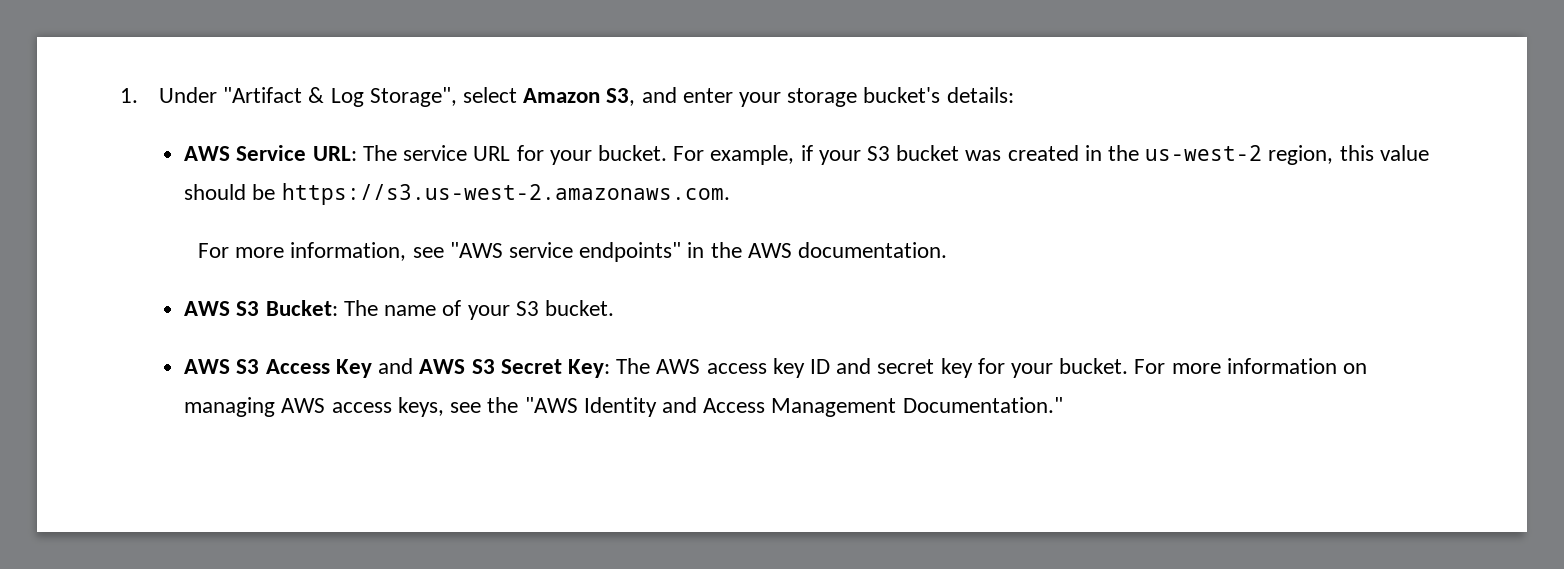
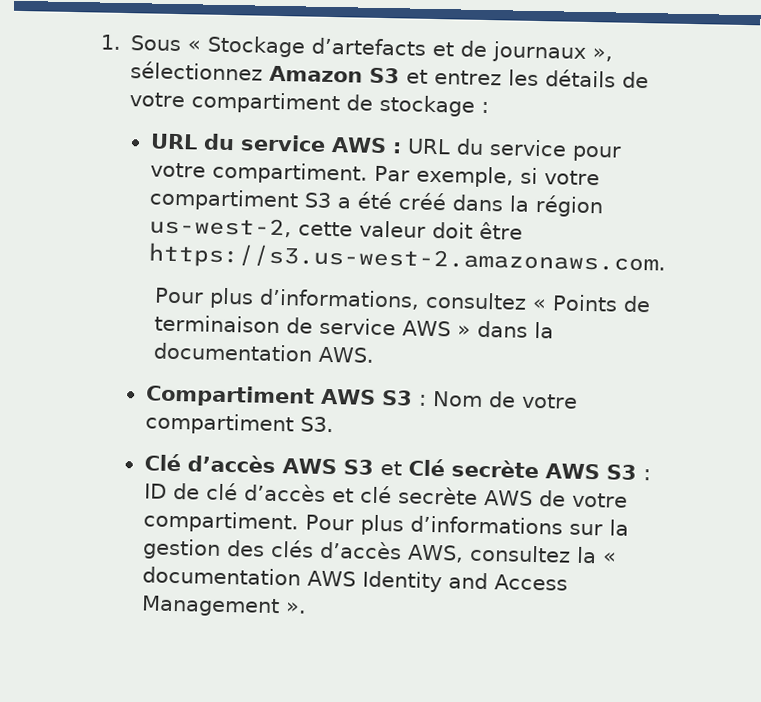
- 1. Under "Artifact & Log Storage", select Amazon S3, and enter your storage bucket's details:
- AWS Service URL: The service URL for your bucket. For example, if your S3 bucket was created in the us-west-2 region, this value should be https://s3.us-west-2.amazonaws.com.
- For more information, see "AWS service endpoints" in the AWS documentation.
- AWS S3 Bucket: The name of your S3 bucket.
- AWS S3 Access Key and AWS S3 Secret Key: The AWS access key ID and secret key for your bucket. For more information on managing AWS access keys, see the "AWS Identity and Access Management Documentation."
+ 1. Sous « Stockage d’artefacts et de journaux », sélectionnez Amazon S3 et entrez les détails de votre compartiment de stockage :
+ URL du service AWS : URL du service pour votre compartiment. Par exemple, si votre compartiment S3 a été créé dans la région us-west-2, cette valeur doit être https://s3.us-west-2.amazonaws.com.
+ Pour plus d’informations, consultez « Points de terminaison de service AWS » dans la documentation AWS.
+ Compartiment AWS S3 : Nom de votre compartiment S3.
+ Clé d’accès AWS S3 et Clé secrète AWS S3 : ID de clé d’accès et clé secrète AWS de votre compartiment. Pour plus d’informations sur la gestion des clés d’accès AWS, consultez la « documentation AWS Identity and Access Management ».

